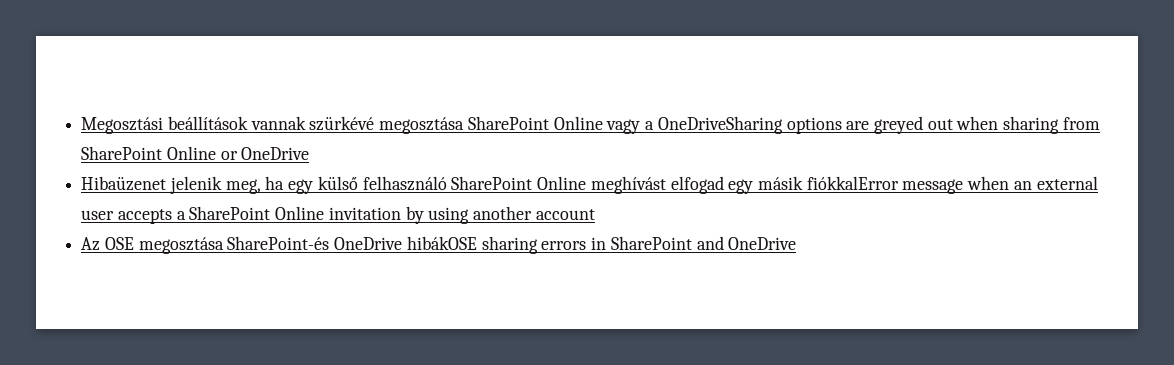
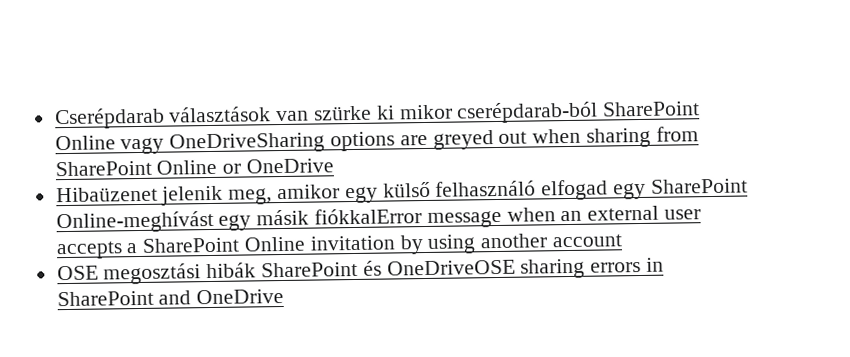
- Megosztási beállítások vannak szürkévé megosztása SharePoint Online vagy a OneDriveSharing options are greyed out when sharing from SharePoint Online or OneDrive
+ Cserépdarab választások van szürke ki mikor cserépdarab-ból SharePoint Online vagy OneDriveSharing options are greyed out when sharing from SharePoint Online or OneDrive
- Hibaüzenet jelenik meg, ha egy külső felhasználó SharePoint Online meghívást elfogad egy másik fiókkalError message when an external user accepts a SharePoint Online invitation by using another account
+ Hibaüzenet jelenik meg, amikor egy külső felhasználó elfogad egy SharePoint Online-meghívást egy másik fiókkalError message when an external user accepts a SharePoint Online invitation by using another account
- Az OSE megosztása SharePoint-és OneDrive hibákOSE sharing errors in SharePoint and OneDrive
+ OSE megosztási hibák SharePoint és OneDriveOSE sharing errors in SharePoint and OneDrive

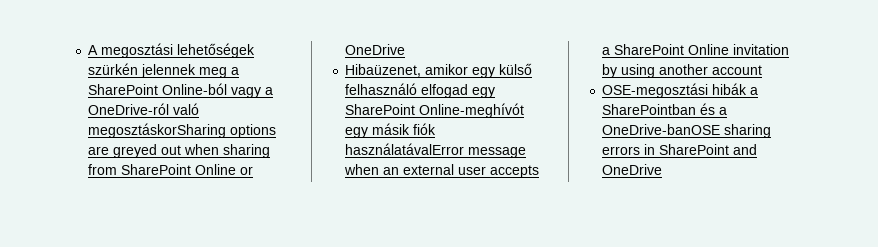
- Cserépdarab választások van szürke ki mikor cserépdarab-ból SharePoint Online vagy OneDriveSharing options are greyed out when sharing from SharePoint Online or OneDrive
+ A megosztási lehetőségek szürkén jelennek meg a SharePoint Online-ból vagy a OneDrive-ról való megosztáskorSharing options are greyed out when sharing from SharePoint Online or OneDrive
- Hibaüzenet jelenik meg, amikor egy külső felhasználó elfogad egy SharePoint Online-meghívást egy másik fiókkalError message when an external user accepts a SharePoint Online invitation by using another account
+ Hibaüzenet, amikor egy külső felhasználó elfogad egy SharePoint Online-meghívót egy másik fiók használatávalError message when an external user accepts a SharePoint Online invitation by using another account
- OSE megosztási hibák SharePoint és OneDriveOSE sharing errors in SharePoint and OneDrive
+ OSE-megosztási hibák a SharePointban és a OneDrive-banOSE sharing errors in SharePoint and OneDrive

